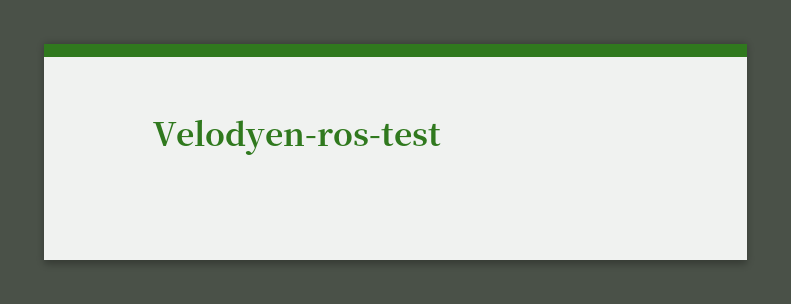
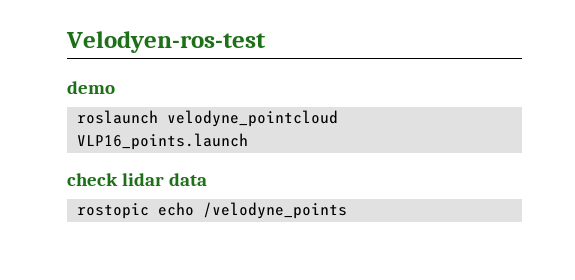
+ demo
+ roslaunch velodyne_pointcloud VLP16_points.launch
+ check lidar data
+ rostopic echo /velodyne_points

